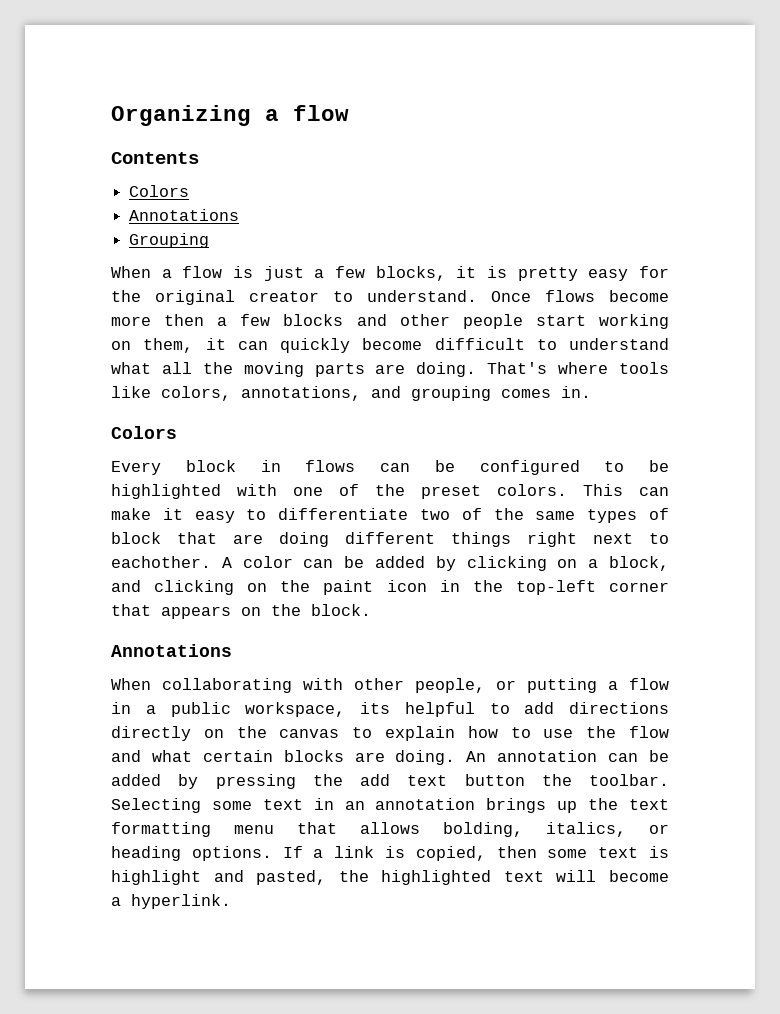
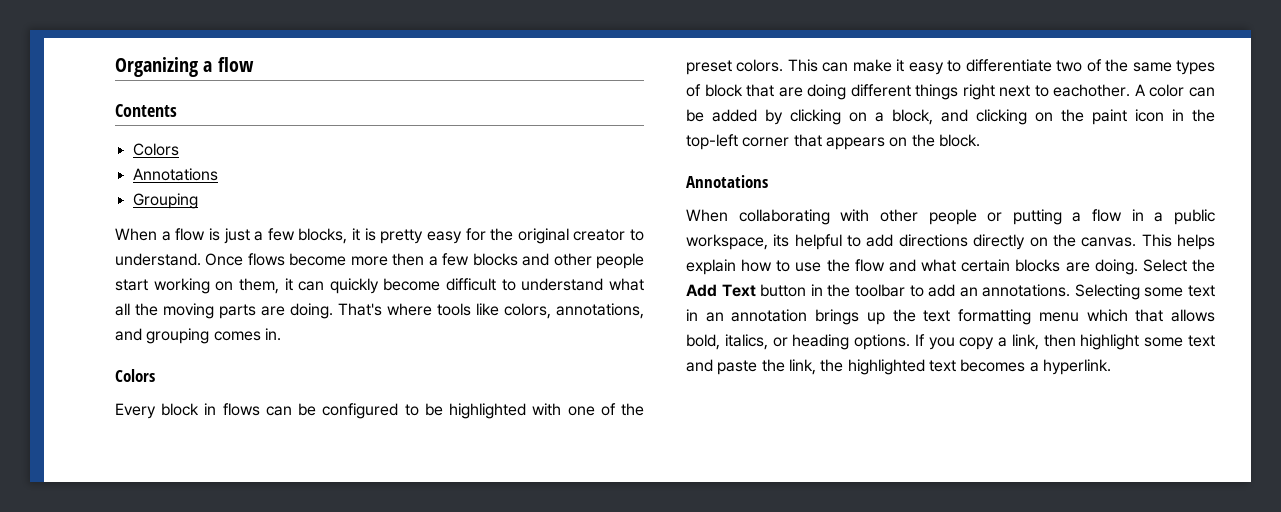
- When collaborating with other people, or putting a flow in a public workspace, its helpful to add directions directly on the canvas to explain how to use the flow and what certain blocks are doing.
+ When collaborating with other people or putting a flow in a public workspace, its helpful to add directions directly on the canvas. This helps explain how to use the flow and what certain blocks are doing.
- An annotation can be added by pressing the add text button the toolbar.
+ Select the Add Text button in the toolbar to add an annotations.
- Selecting some text in an annotation brings up the text formatting menu that allows bolding, italics, or heading options.
+ Selecting some text in an annotation brings up the text formatting menu which that allows bold, italics, or heading options.
- If a link is copied, then some text is highlight and pasted, the highlighted text will become a hyperlink.
+ If you copy a link, then highlight some text and paste the link, the highlighted text becomes a hyperlink.

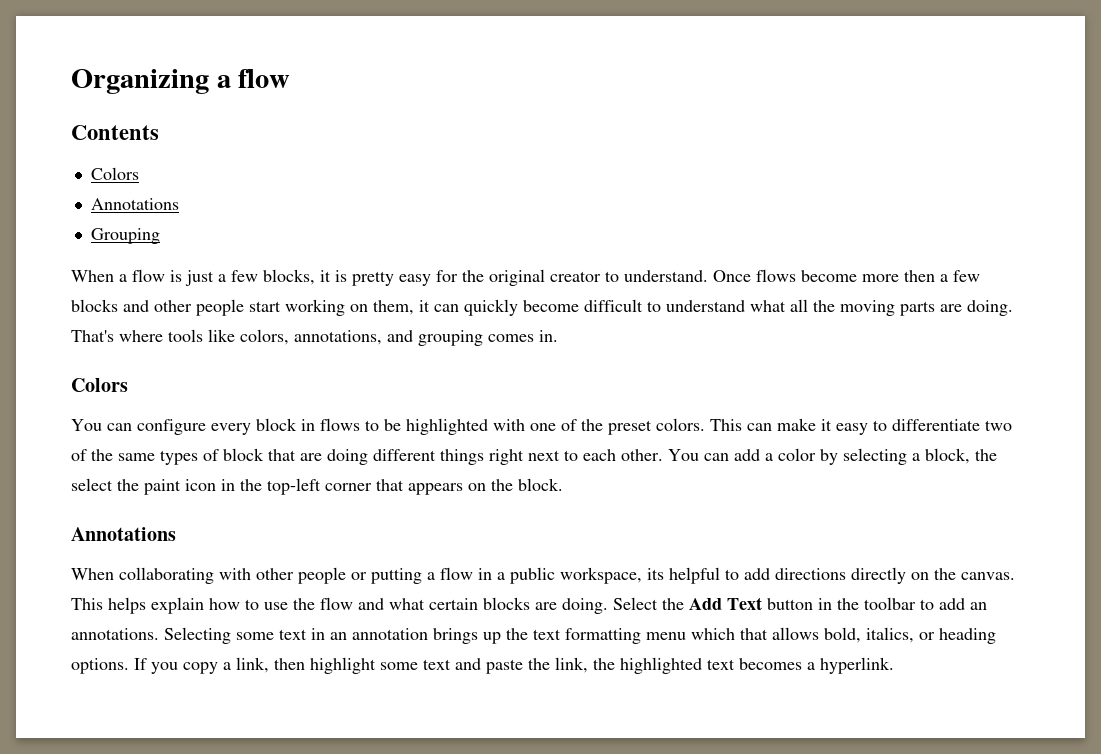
- Every block in flows can be configured to be highlighted with one of the preset colors.
+ You can configure every block in flows to be highlighted with one of the preset colors.
- This can make it easy to differentiate two of the same types of block that are doing different things right next to eachother. A color can be added by clicking on a block, and clicking on the paint icon in the top-left corner that appears on the block.
+ This can make it easy to differentiate two of the same types of block that are doing different things right next to each other. You can add a color by selecting a block, the select the paint icon in the top-left corner that appears on the block.

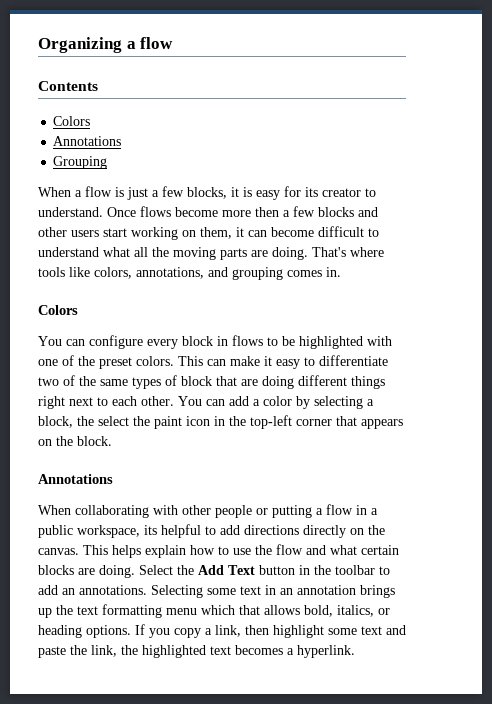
- When a flow is just a few blocks, it is pretty easy for the original creator to understand.
+ When a flow is just a few blocks, it is easy for its creator to understand.
- Once flows become more then a few blocks and other people start working on them, it can quickly become difficult to understand what all the moving parts are doing.
+ Once flows become more then a few blocks and other users start working on them, it can become difficult to understand what all the moving parts are doing.

